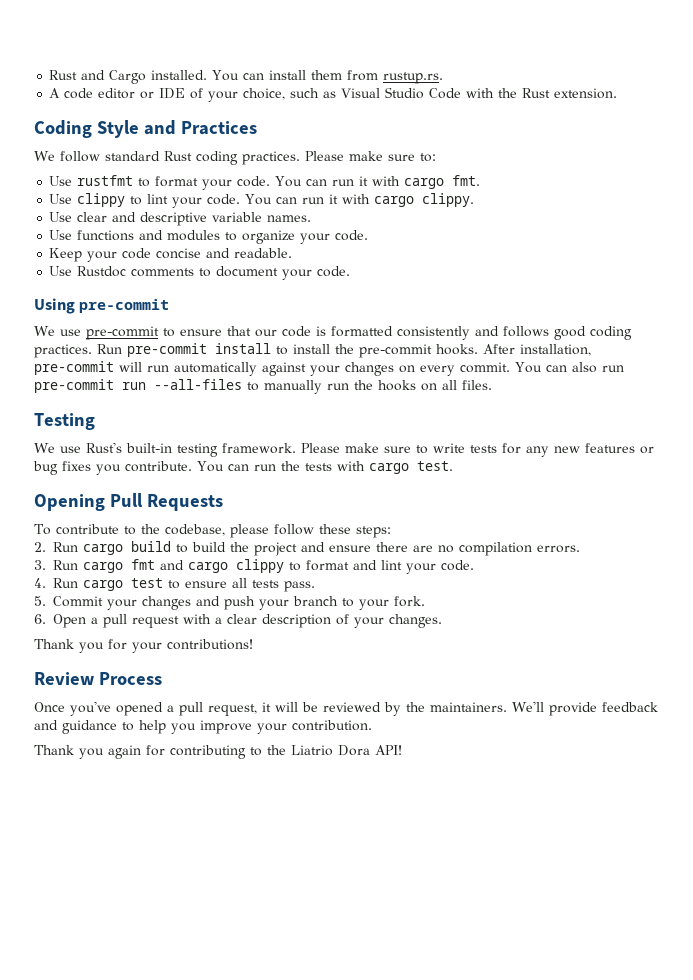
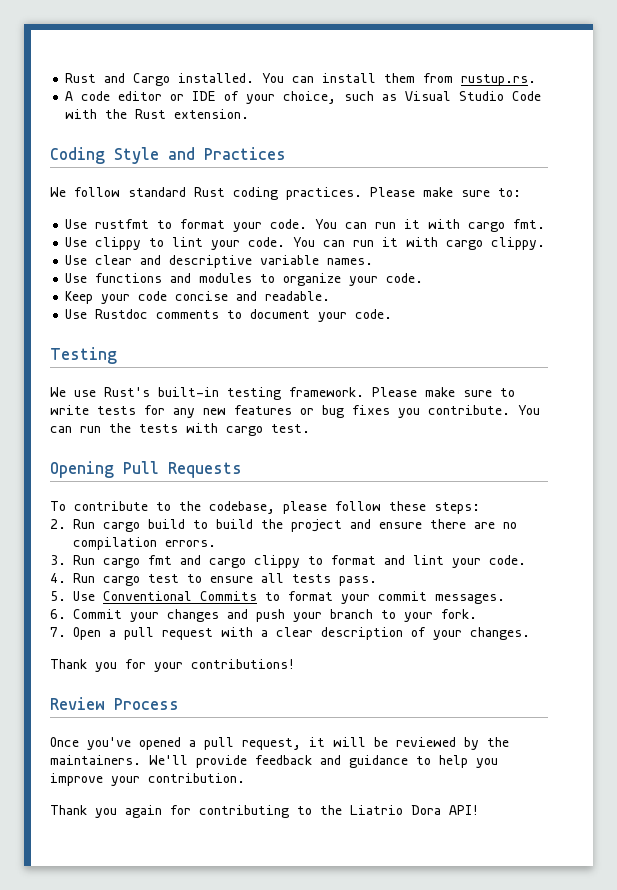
- Using pre-commit
- We use pre-commit to ensure that our code is formatted consistently and follows good coding practices. Run pre-commit install to install the pre-commit hooks. After installation, pre-commit will run automatically against your changes on every commit. You can also run pre-commit run --all-files to manually run the hooks on all files.
- 5. Commit your changes and push your branch to your fork.
+ 5. Use Conventional Commits to format your commit messages.
+ 6. Commit your changes and push your branch to your fork.
- 6. Open a pull request with a clear description of your changes.
+ 7. Open a pull request with a clear description of your changes.

